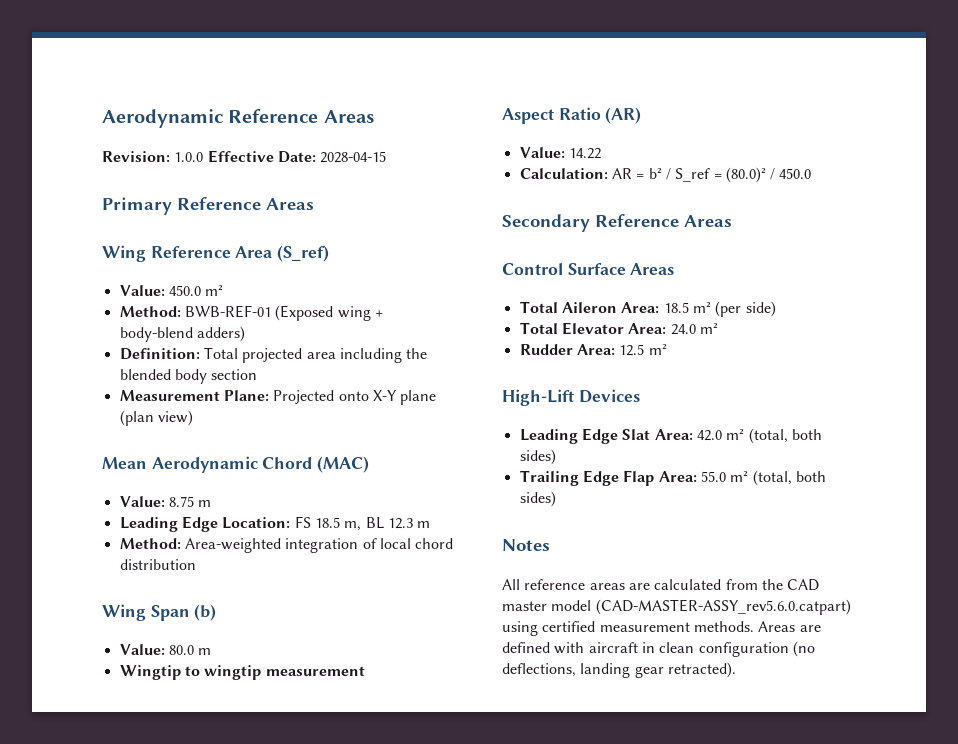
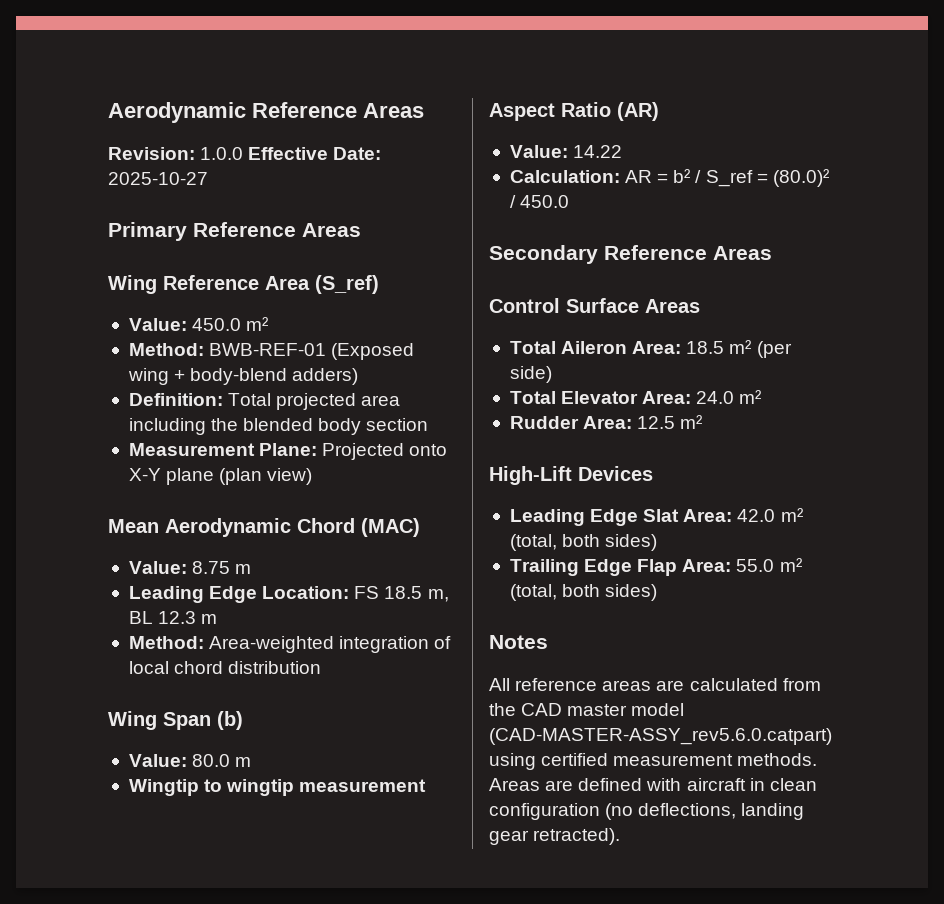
- Revision: 1.0.0 Effective Date: 2028-04-15
+ Revision: 1.0.0 Effective Date: 2025-10-27

